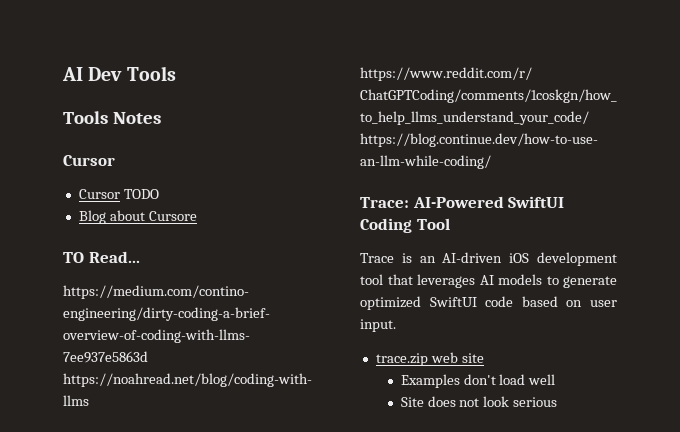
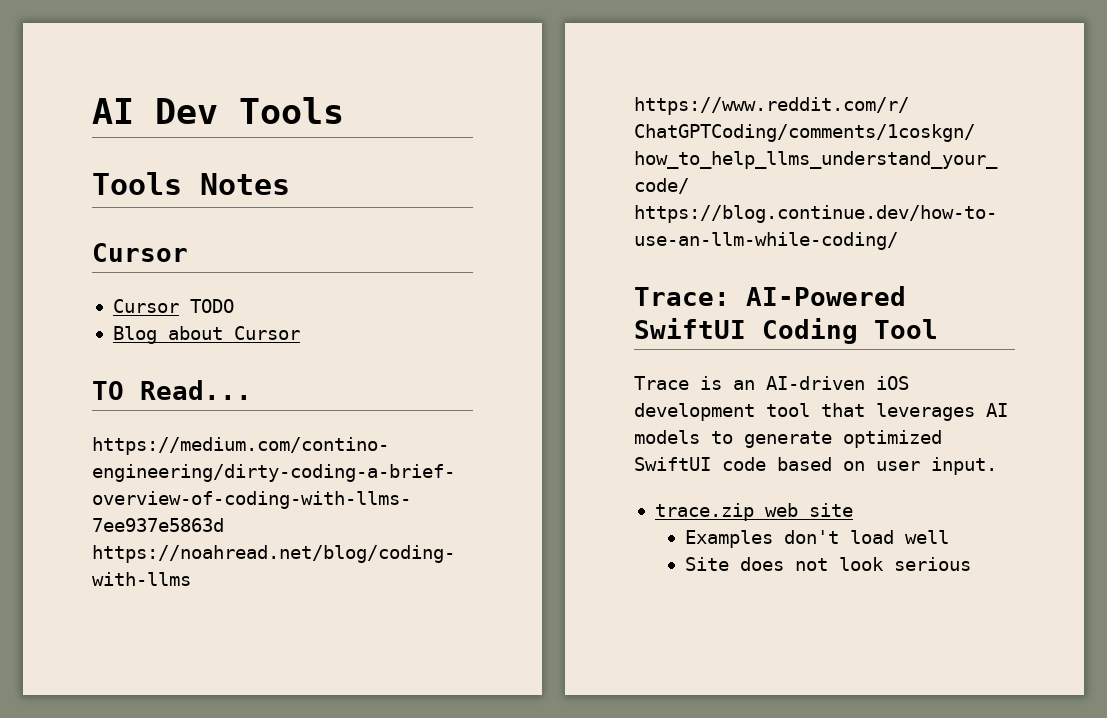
- Blog about Cursore
+ Blog about Cursor

